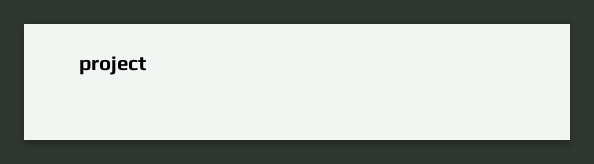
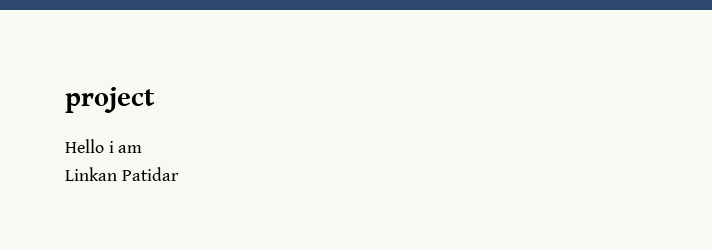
+ Hello i am
+ Linkan Patidar

